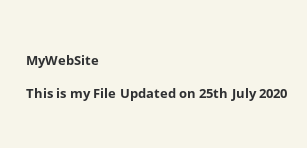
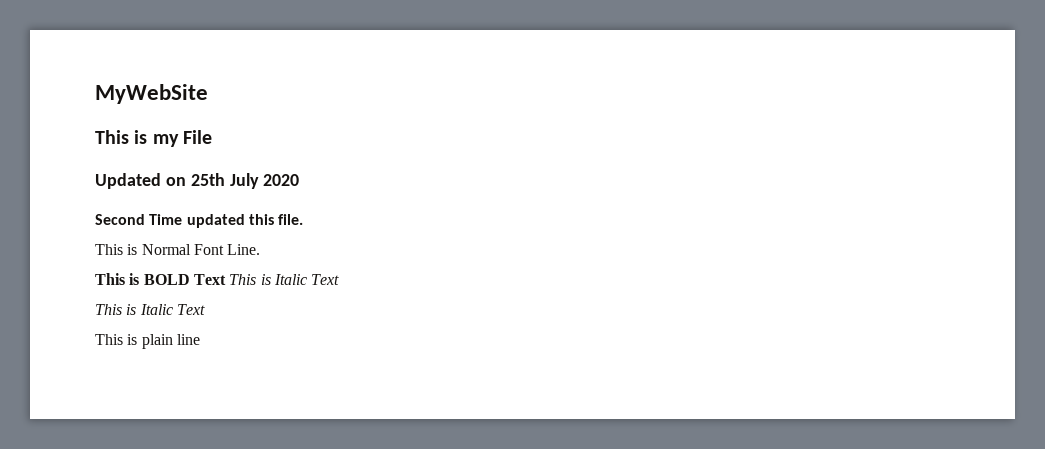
- This is my File Updated on 25th July 2020
+ This is my File
+ Updated on 25th July 2020
+ Second Time updated this file.
+ This is Normal Font Line.
+ This is BOLD Text This is Italic Text
+ This is Italic Text
+ This is plain line

